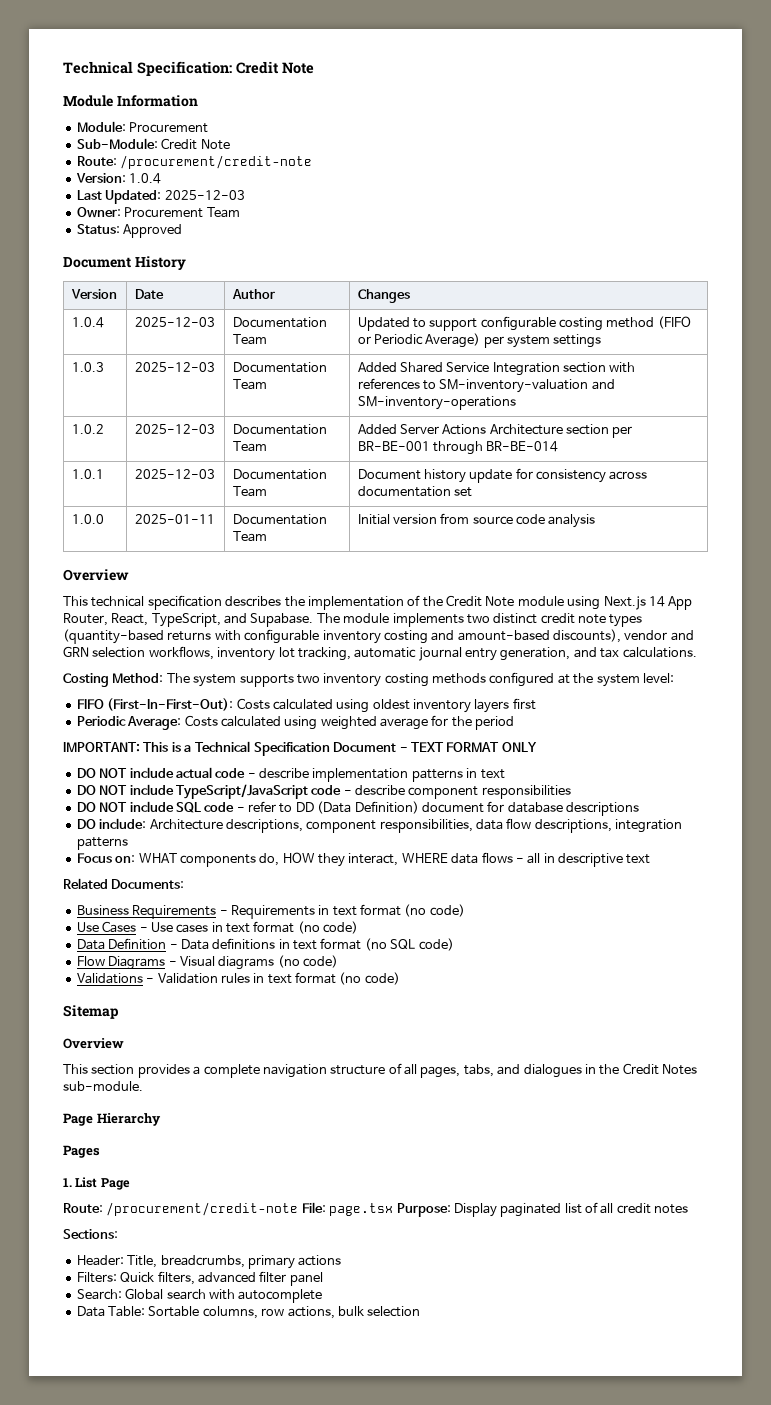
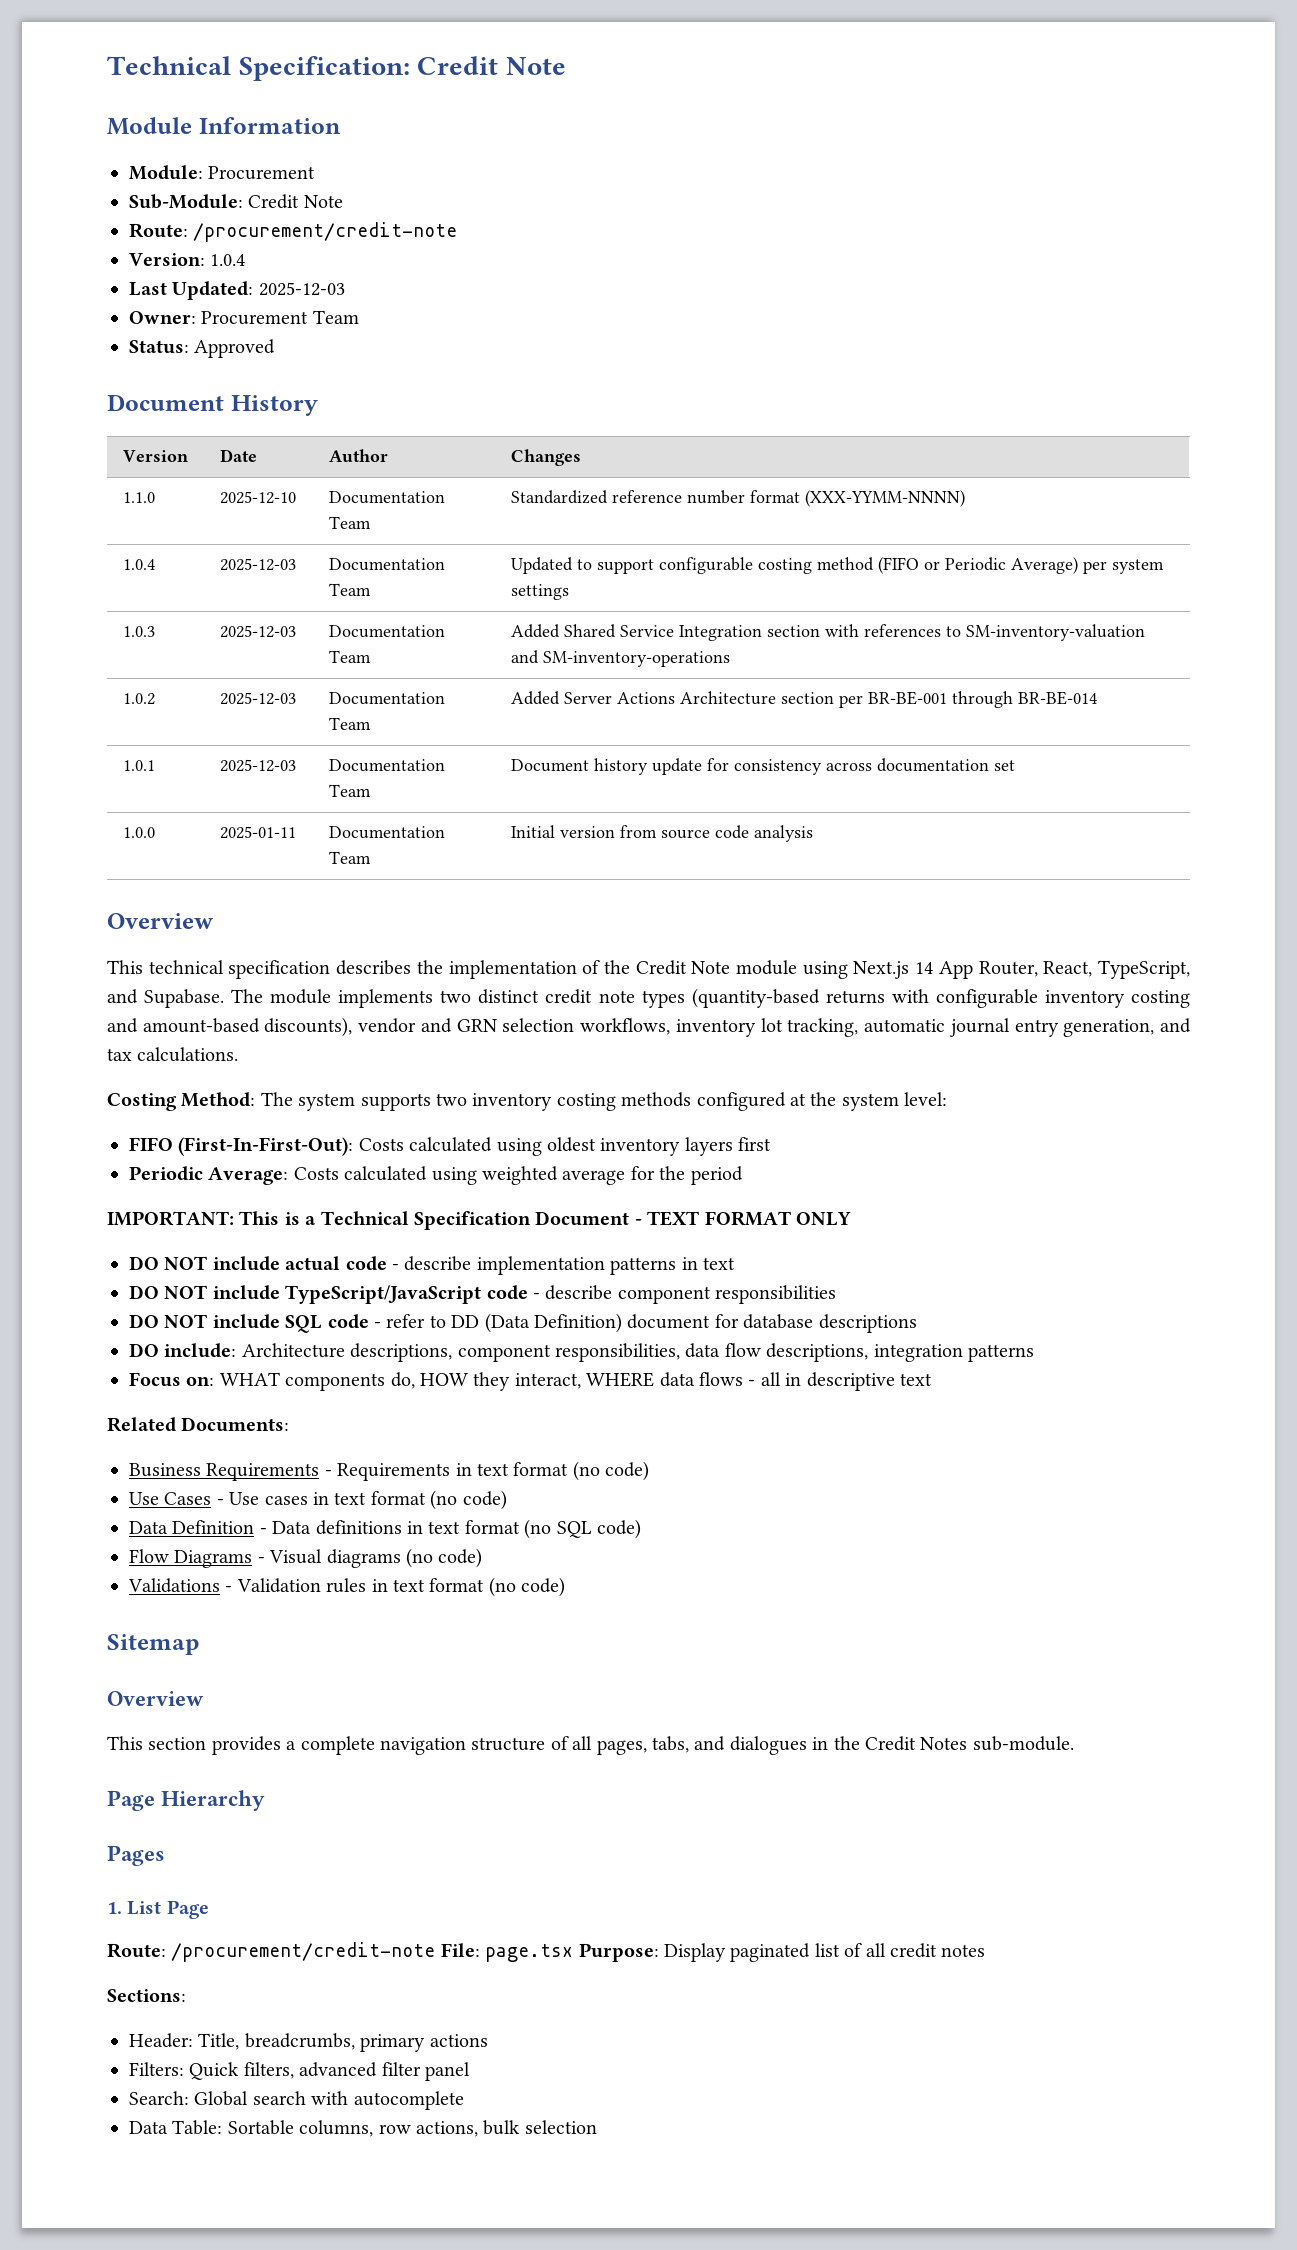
+ 1.1.0 | 2025-12-10 | Documentation Team | Standardized reference number format (XXX-YYMM-NNNN)

